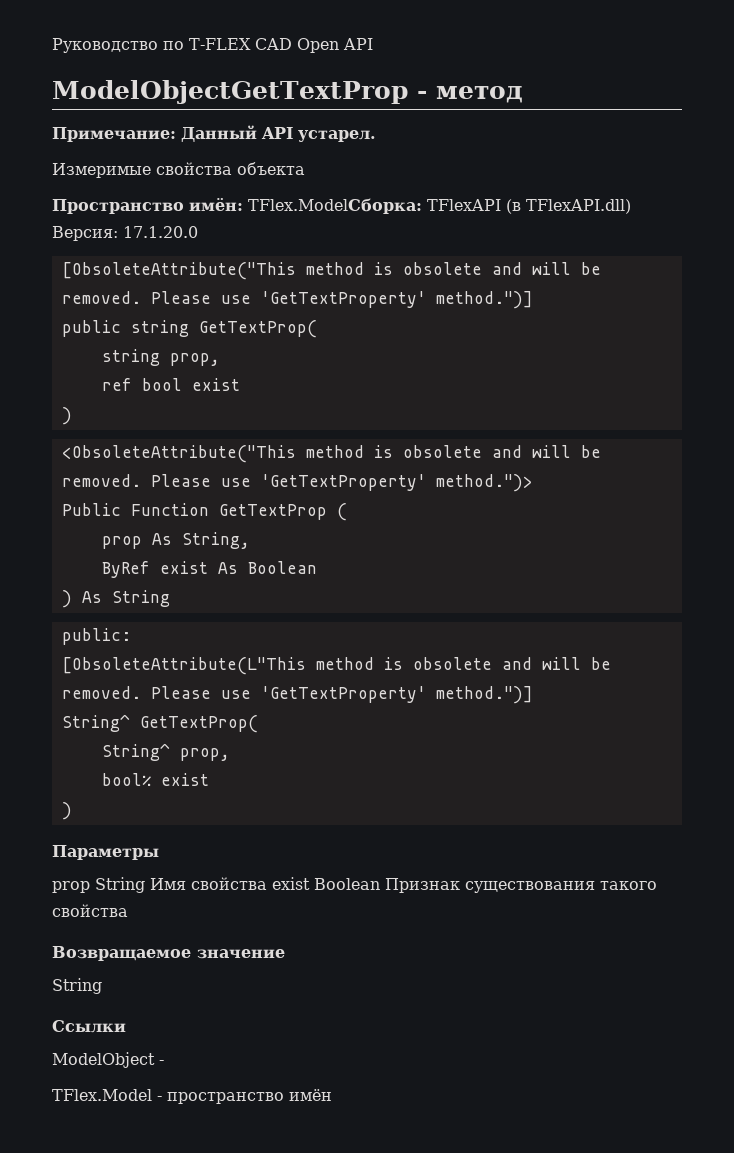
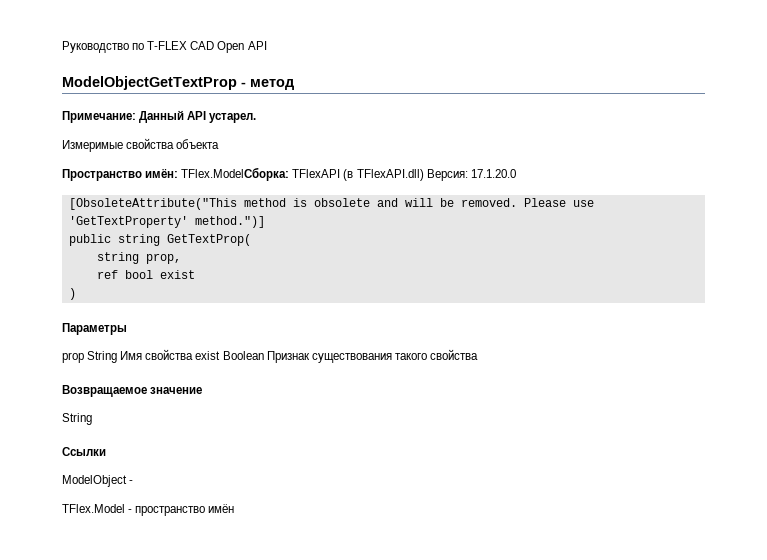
- <ObsoleteAttribute("This method is obsolete and will be removed. Please use 'GetTextProperty' method.")>
- Public Function GetTextProp (
- prop As String,
- ByRef exist As Boolean
- ) As String
- public:
- [ObsoleteAttribute(L"This method is obsolete and will be removed. Please use 'GetTextProperty' method.")]
- String^ GetTextProp(
- String^ prop,
- bool% exist
- )

